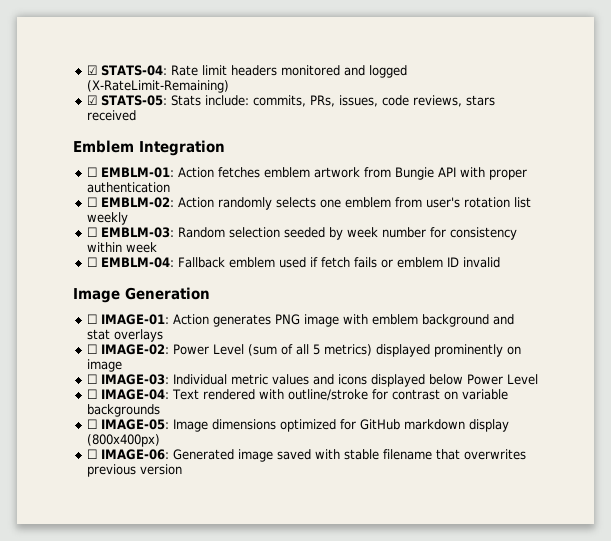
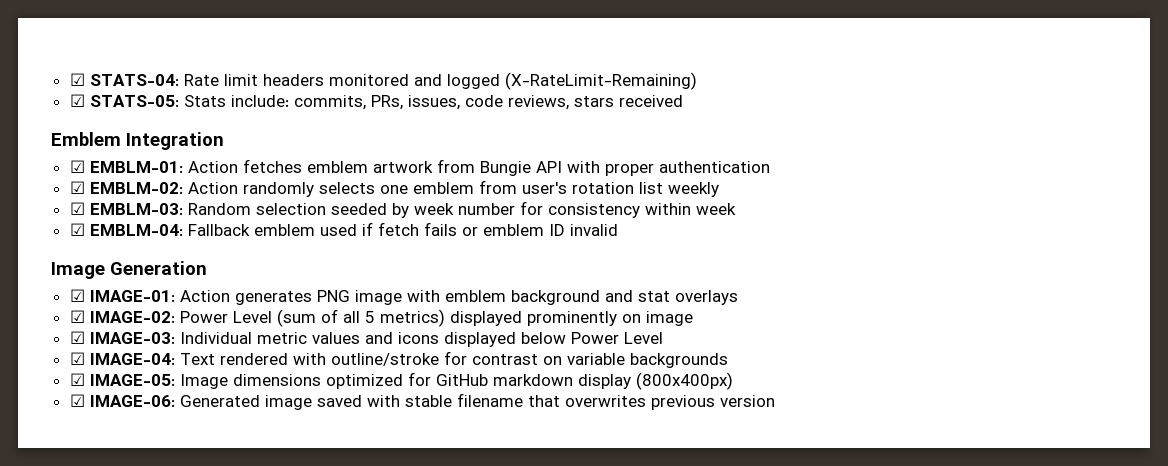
- ☐ EMBLM-01: Action fetches emblem artwork from Bungie API with proper authentication
+ ☑ EMBLM-01: Action fetches emblem artwork from Bungie API with proper authentication
- ☐ EMBLM-02: Action randomly selects one emblem from user's rotation list weekly
+ ☑ EMBLM-02: Action randomly selects one emblem from user's rotation list weekly
- ☐ EMBLM-03: Random selection seeded by week number for consistency within week
+ ☑ EMBLM-03: Random selection seeded by week number for consistency within week
- ☐ EMBLM-04: Fallback emblem used if fetch fails or emblem ID invalid
+ ☑ EMBLM-04: Fallback emblem used if fetch fails or emblem ID invalid
- ☐ IMAGE-01: Action generates PNG image with emblem background and stat overlays
+ ☑ IMAGE-01: Action generates PNG image with emblem background and stat overlays
- ☐ IMAGE-02: Power Level (sum of all 5 metrics) displayed prominently on image
+ ☑ IMAGE-02: Power Level (sum of all 5 metrics) displayed prominently on image
- ☐ IMAGE-03: Individual metric values and icons displayed below Power Level
+ ☑ IMAGE-03: Individual metric values and icons displayed below Power Level
- ☐ IMAGE-04: Text rendered with outline/stroke for contrast on variable backgrounds
+ ☑ IMAGE-04: Text rendered with outline/stroke for contrast on variable backgrounds
- ☐ IMAGE-05: Image dimensions optimized for GitHub markdown display (800x400px)
+ ☑ IMAGE-05: Image dimensions optimized for GitHub markdown display (800x400px)
- ☐ IMAGE-06: Generated image saved with stable filename that overwrites previous version
+ ☑ IMAGE-06: Generated image saved with stable filename that overwrites previous version

